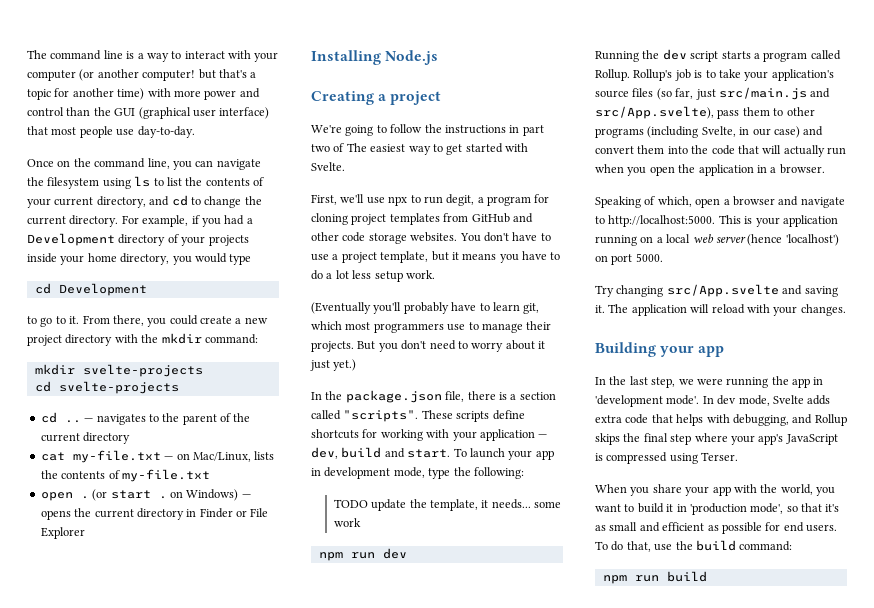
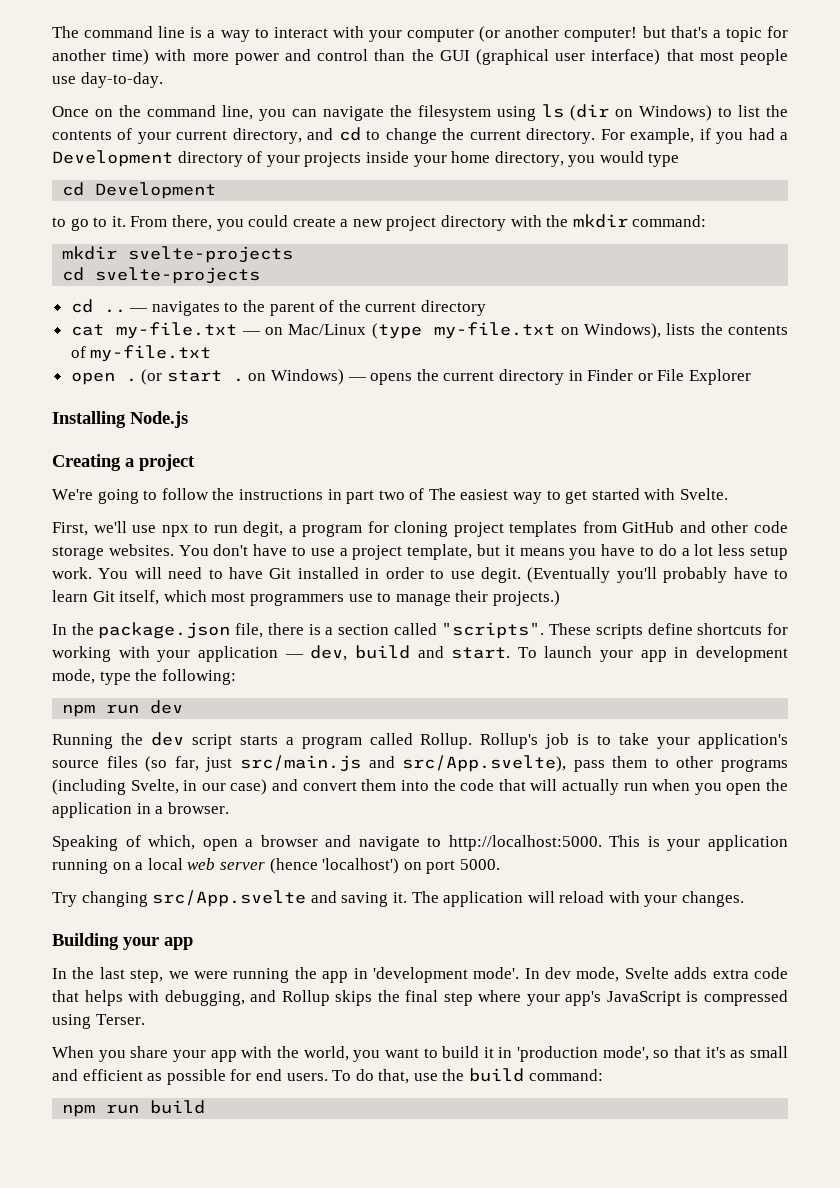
- Once on the command line, you can navigate the filesystem using ls to list the contents of your current directory, and cd to change the current directory.
+ Once on the command line, you can navigate the filesystem using ls (dir on Windows) to list the contents of your current directory, and cd to change the current directory.
- cat my-file.txt — on Mac/Linux, lists the contents of my-file.txt
+ cat my-file.txt — on Mac/Linux (type my-file.txt on Windows), lists the contents of my-file.txt
- You don't have to use a project template, but it means you have to do a lot less setup work.
- (Eventually you'll probably have to learn git, which most programmers use to manage their projects. But you don't need to worry about it just yet.)
+ You don't have to use a project template, but it means you have to do a lot less setup work. You will need to have Git installed in order to use degit. (Eventually you'll probably have to learn Git itself, which most programmers use to manage their projects.)
- TODO update the template, it needs... some work

